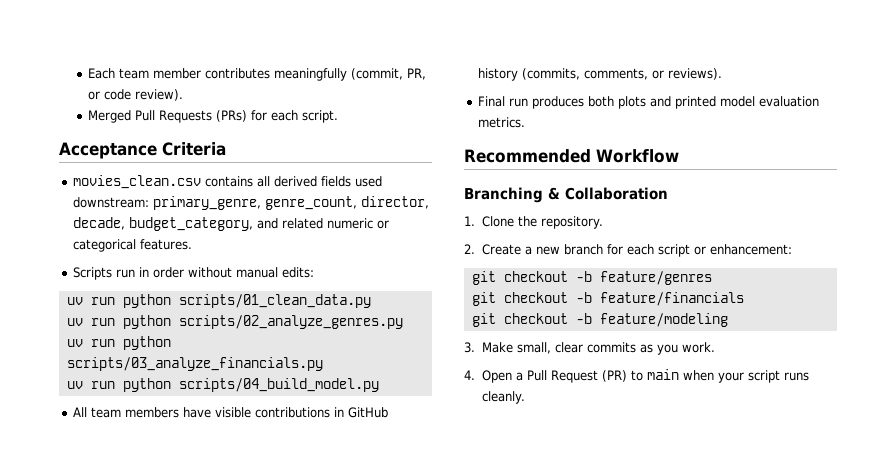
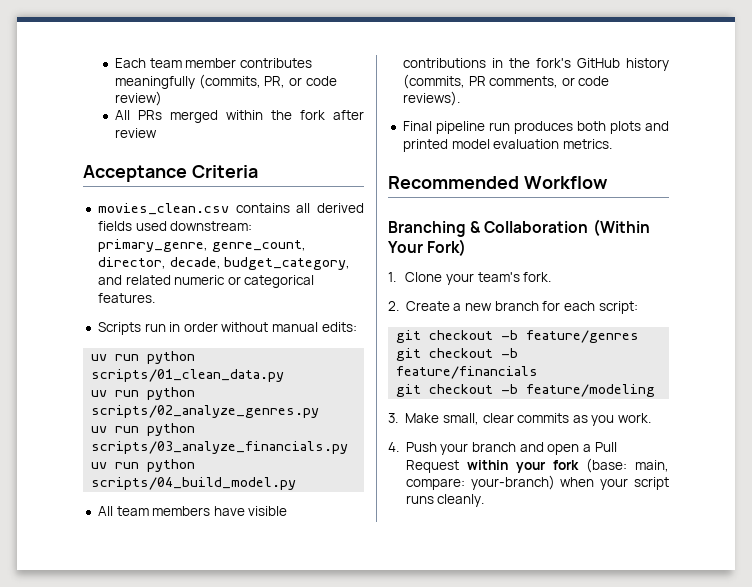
- Each team member contributes meaningfully (commit, PR, or code review).
- Merged Pull Requests (PRs) for each script.
+ Each team member contributes meaningfully (commits, PR, or code review)
+ All PRs merged within the fork after review
- All team members have visible contributions in GitHub history (commits, comments, or reviews).
+ All team members have visible contributions in the fork's GitHub history (commits, PR comments, or code reviews).
- Final run produces both plots and printed model evaluation metrics.
+ Final pipeline run produces both plots and printed model evaluation metrics.
- Branching & Collaboration
+ Branching & Collaboration (Within Your Fork)
- 1. Clone the repository.
+ 1. Clone your team's fork.
- 2. Create a new branch for each script or enhancement:
+ 2. Create a new branch for each script:
- 4. Open a Pull Request (PR) to main when your script runs cleanly.
+ 4. Push your branch and open a Pull Request within your fork (base: main, compare: your-branch) when your script runs cleanly.

